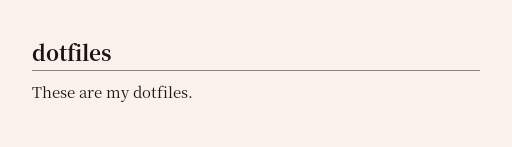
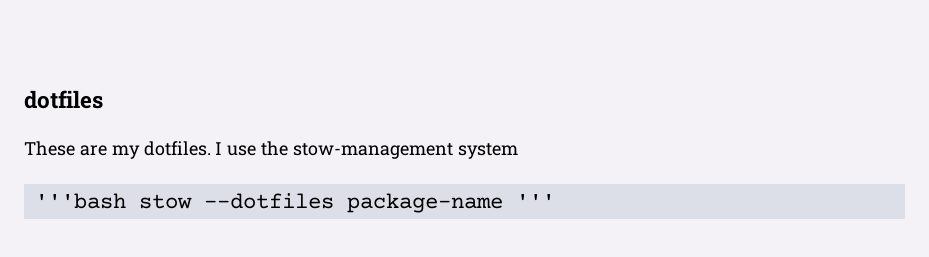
+ I use the stow-management system
+ '''bash stow --dotfiles package-name '''

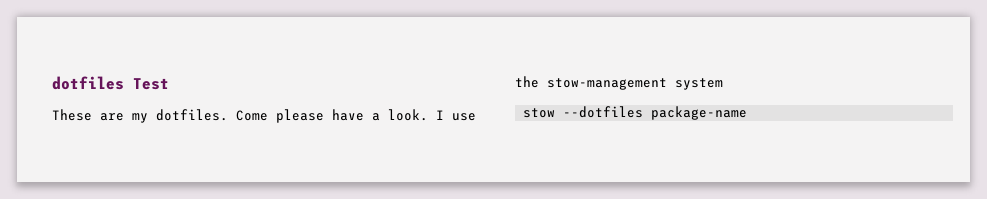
- dotfiles
+ dotfiles Test
+ Come please have a look.
- '''bash stow --dotfiles package-name '''
+ stow --dotfiles package-name

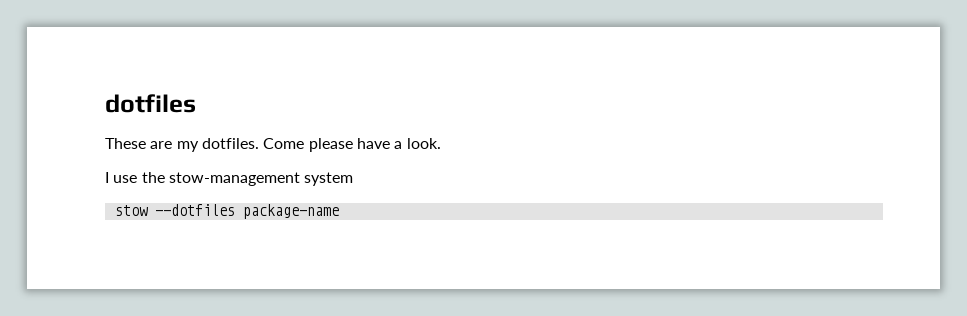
- dotfiles Test
+ dotfiles
- Come please have a look. I use the stow-management system
+ Come please have a look.
+ I use the stow-management system

